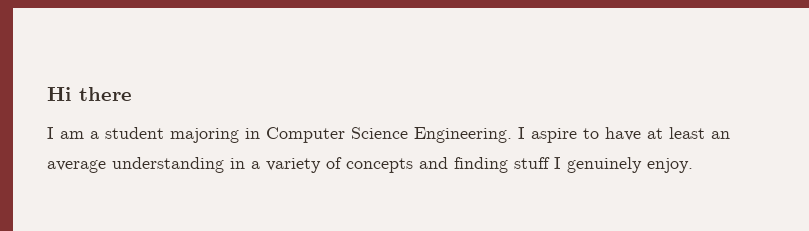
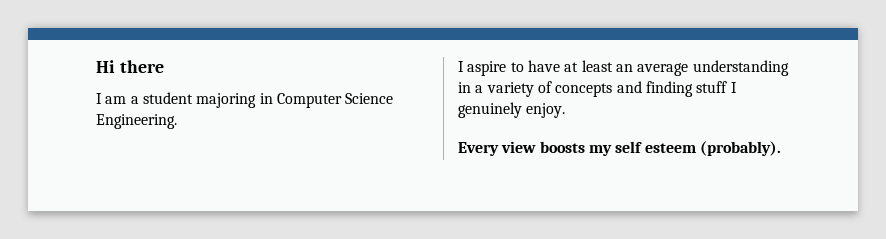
- I am a student majoring in Computer Science Engineering. I aspire to have at least an average understanding in a variety of concepts and finding stuff I genuinely enjoy.
+ I am a student majoring in Computer Science Engineering.
+ I aspire to have at least an average understanding in a variety of concepts and finding stuff I genuinely enjoy.
+ Every view boosts my self esteem (probably).

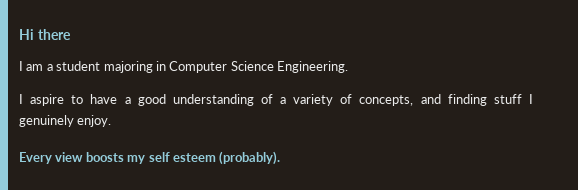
- I aspire to have at least an average understanding in a variety of concepts and finding stuff I genuinely enjoy.
+ I aspire to have a good understanding of a variety of concepts, and finding stuff I genuinely enjoy.

